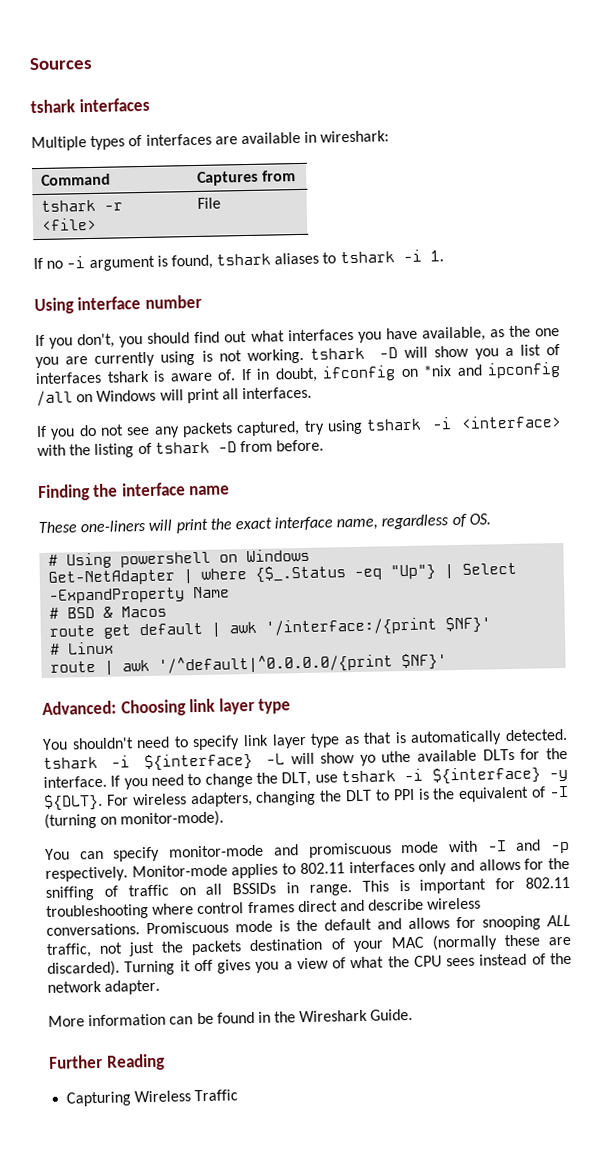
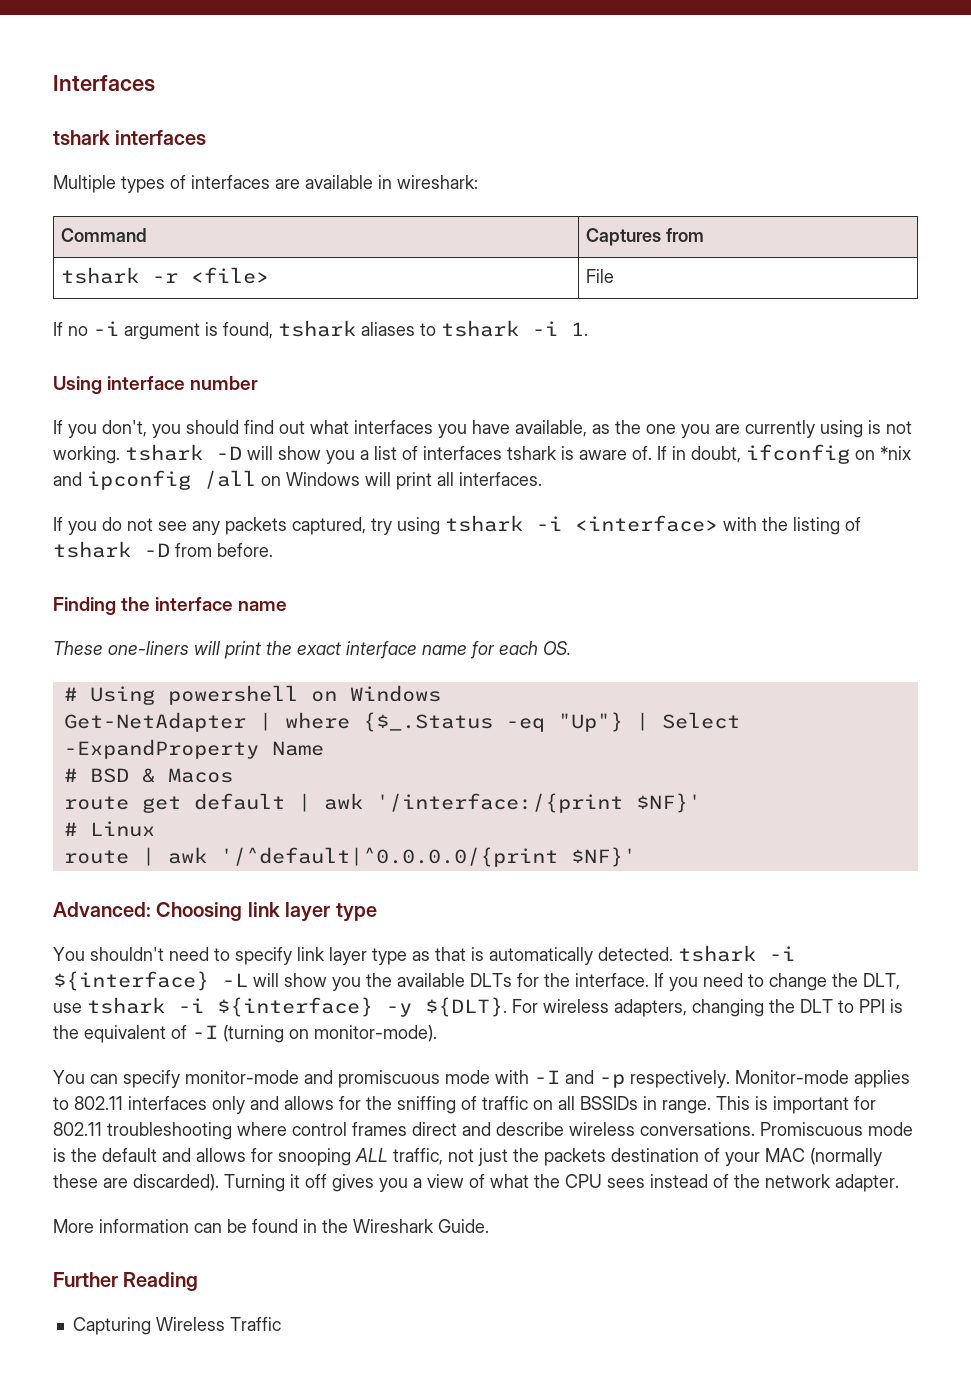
- Sources
+ Interfaces
- These one-liners will print the exact interface name, regardless of OS.
+ These one-liners will print the exact interface name for each OS.
- You shouldn't need to specify link layer type as that is automatically detected. tshark -i ${interface} -L will show yo uthe available DLTs for the interface.
+ You shouldn't need to specify link layer type as that is automatically detected. tshark -i ${interface} -L will show you the available DLTs for the interface.

